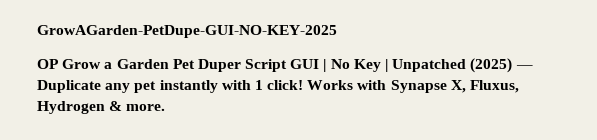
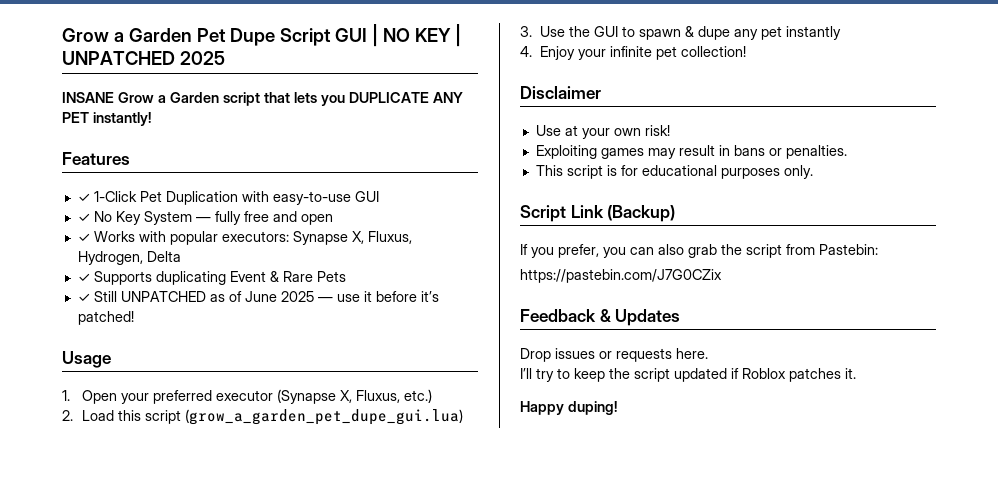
- GrowAGarden-PetDupe-GUI-NO-KEY-2025
- OP Grow a Garden Pet Duper Script GUI | No Key | Unpatched (2025) — Duplicate any pet instantly with 1 click! Works with Synapse X, Fluxus, Hydrogen & more.
+ Grow a Garden Pet Dupe Script GUI | NO KEY | UNPATCHED 2025
+ INSANE Grow a Garden script that lets you DUPLICATE ANY PET instantly!
+ Features
+ ✓ 1-Click Pet Duplication with easy-to-use GUI
+ ✓ No Key System — fully free and open
+ ✓ Works with popular executors: Synapse X, Fluxus, Hydrogen, Delta
+ ✓ Supports duplicating Event & Rare Pets
+ ✓ Still UNPATCHED as of June 2025 — use it before it’s patched!
+ Usage
+ 1. Open your preferred executor (Synapse X, Fluxus, etc.)
+ 2. Load this script (grow_a_garden_pet_dupe_gui.lua)
+ 3. Use the GUI to spawn & dupe any pet instantly
+ 4. Enjoy your infinite pet collection!
+ Disclaimer
+ Use at your own risk!
+ Exploiting games may result in bans or penalties.
+ This script is for educational purposes only.
+ Script Link (Backup)
+ If you prefer, you can also grab the script from Pastebin:
+ https://pastebin.com/J7G0CZix
+ Feedback & Updates
+ Drop issues or requests here.
+ I’ll try to keep the script updated if Roblox patches it.
+ Happy duping!

